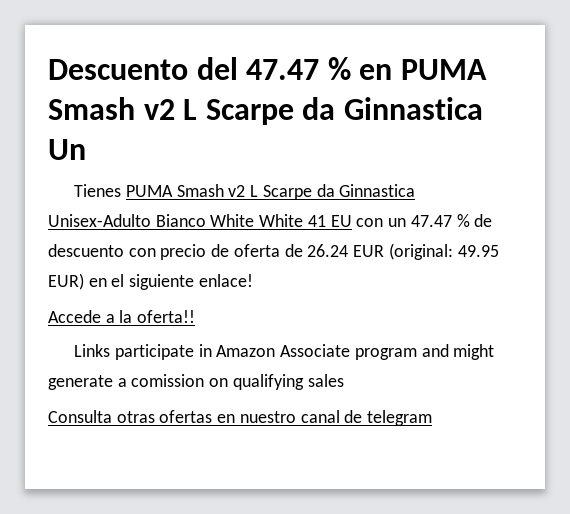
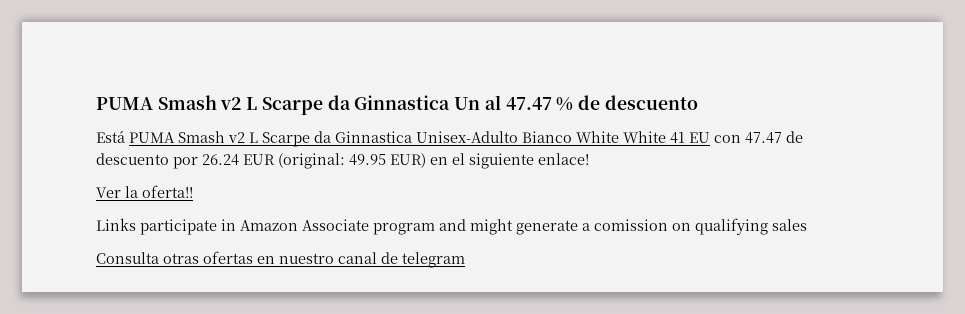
- Descuento del 47.47 % en PUMA Smash v2 L Scarpe da Ginnastica Un
- Tienes PUMA Smash v2 L Scarpe da Ginnastica Unisex-Adulto Bianco White White 41 EU con un 47.47 % de descuento con precio de oferta de 26.24 EUR (original: 49.95 EUR) en el siguiente enlace!
+ PUMA Smash v2 L Scarpe da Ginnastica Un al 47.47 % de descuento
+ Está PUMA Smash v2 L Scarpe da Ginnastica Unisex-Adulto Bianco White White 41 EU con 47.47 de descuento por 26.24 EUR (original: 49.95 EUR) en el siguiente enlace!
- Accede a la oferta!!
+ Ver la oferta!!

